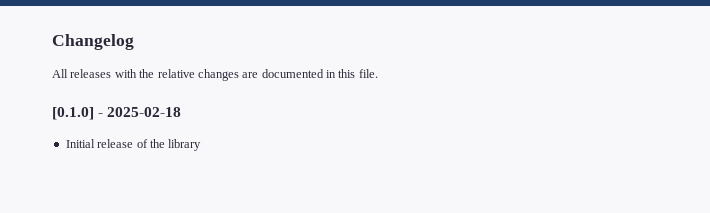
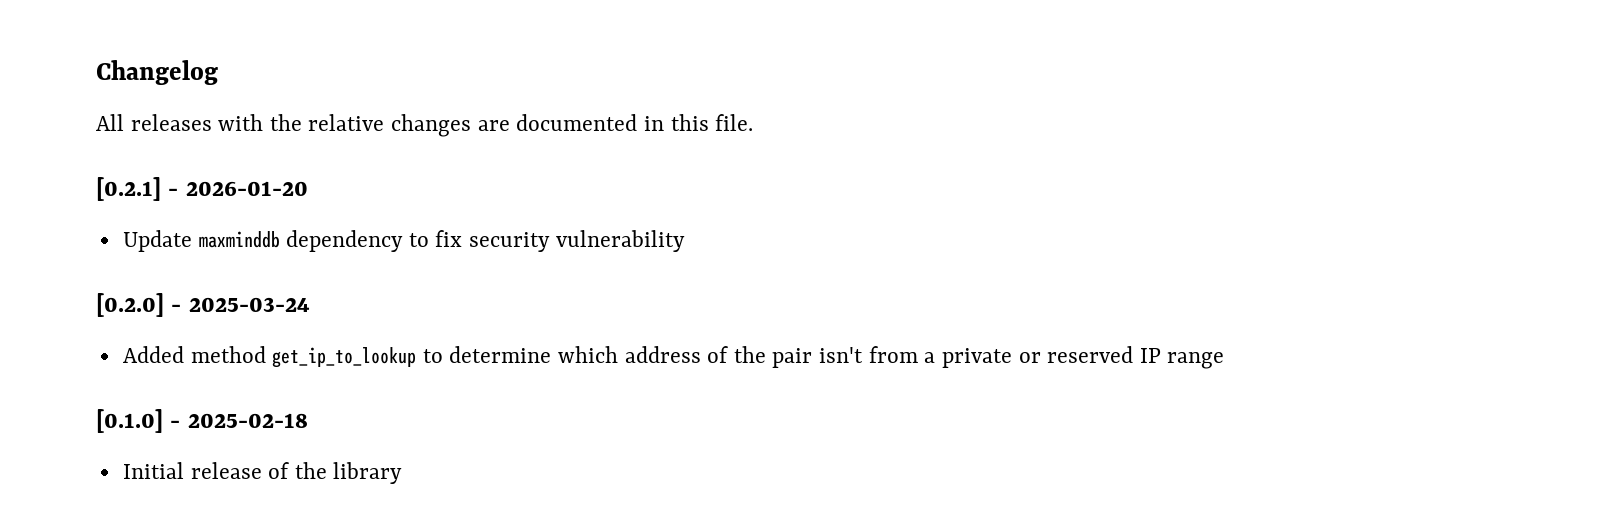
+ [0.2.1] - 2026-01-20
+ Update maxminddb dependency to fix security vulnerability
+ [0.2.0] - 2025-03-24
+ Added method get_ip_to_lookup to determine which address of the pair isn't from a private or reserved IP range

